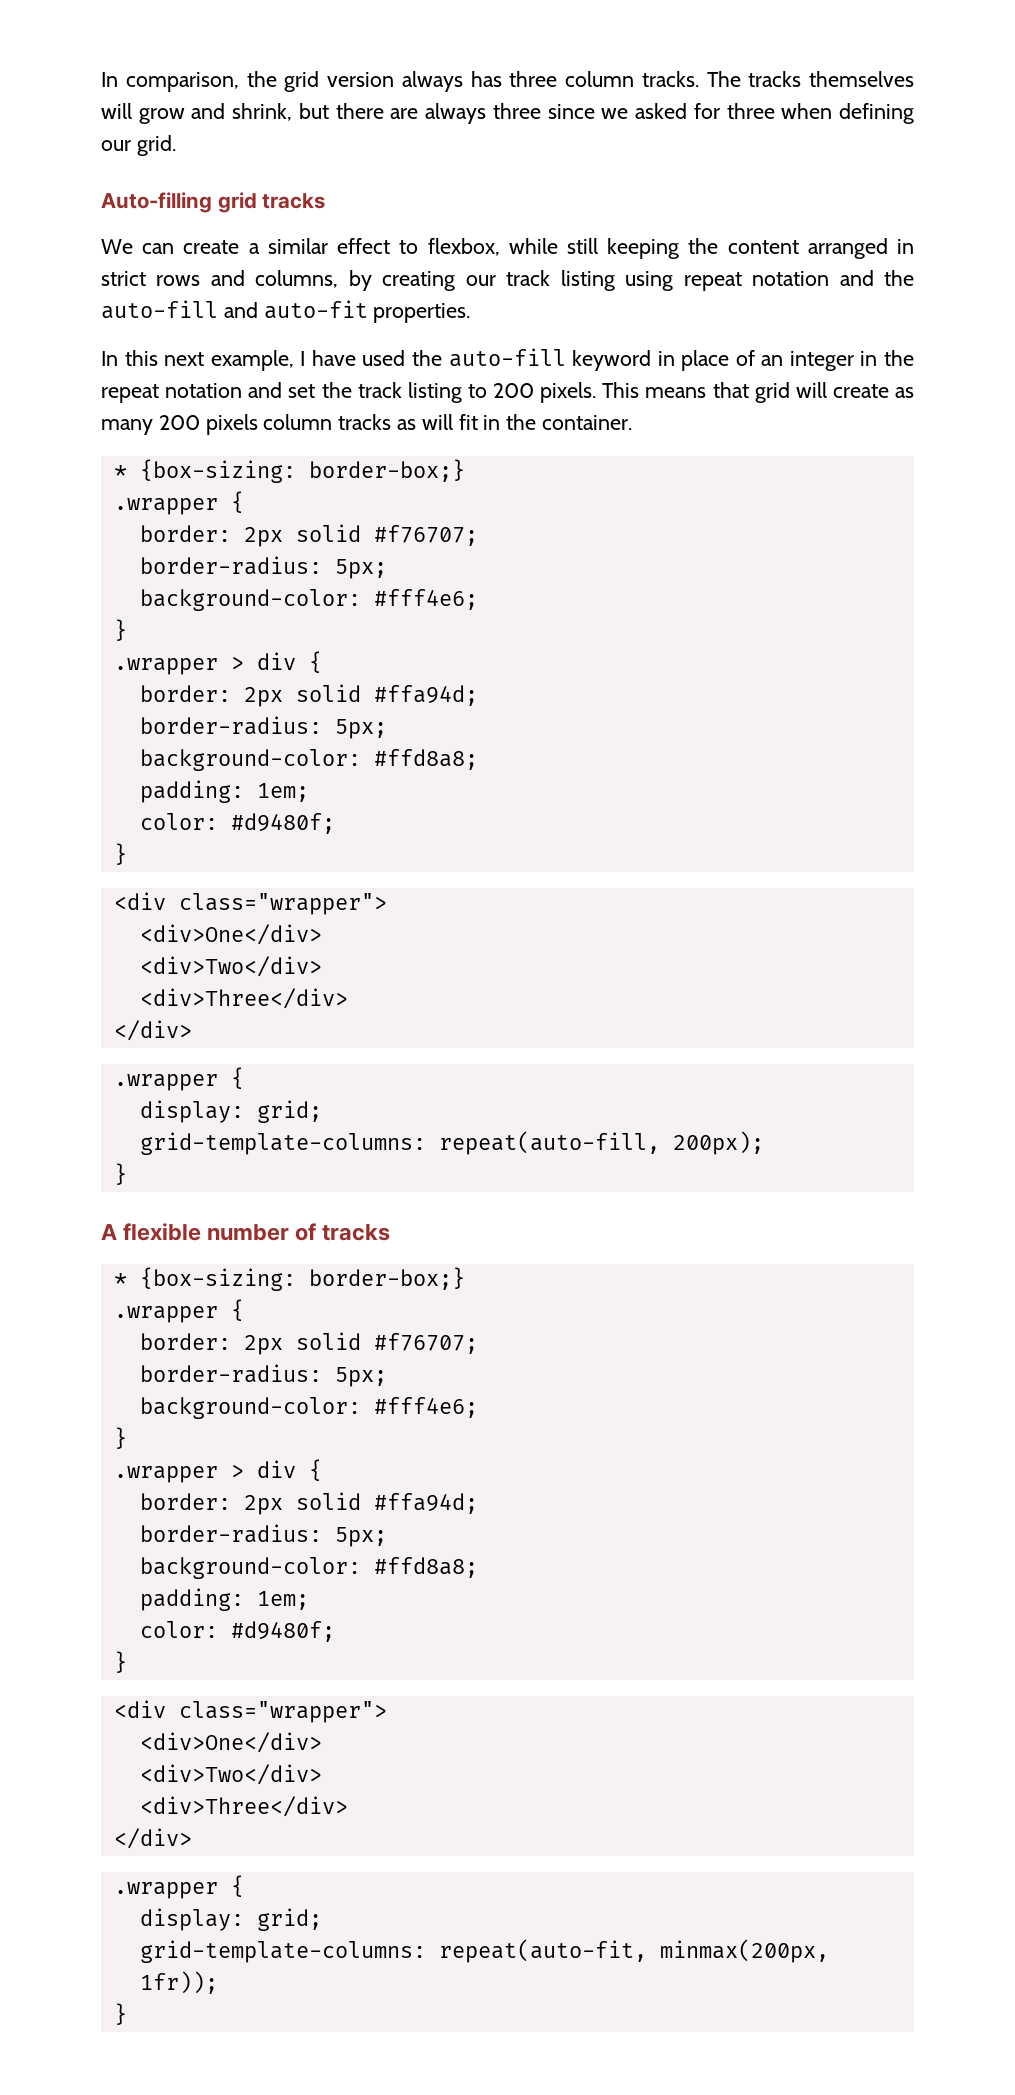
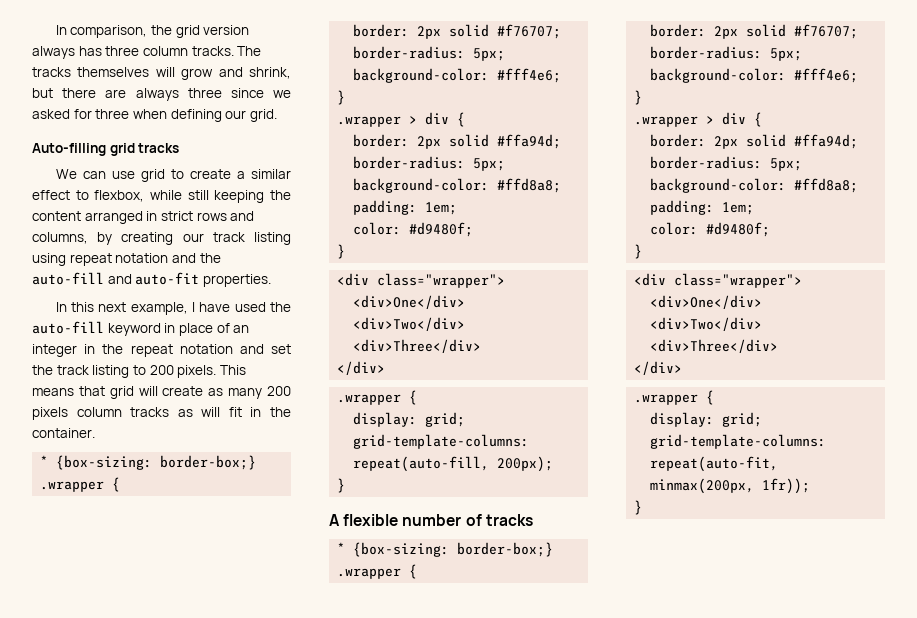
- We can create a similar effect to flexbox, while still keeping the content arranged in strict rows and columns, by creating our track listing using repeat notation and the auto-fill and auto-fit properties.
+ We can use grid to create a similar effect to flexbox, while still keeping the content arranged in strict rows and columns, by creating our track listing using repeat notation and the auto-fill and auto-fit properties.

